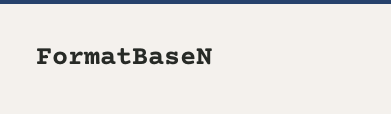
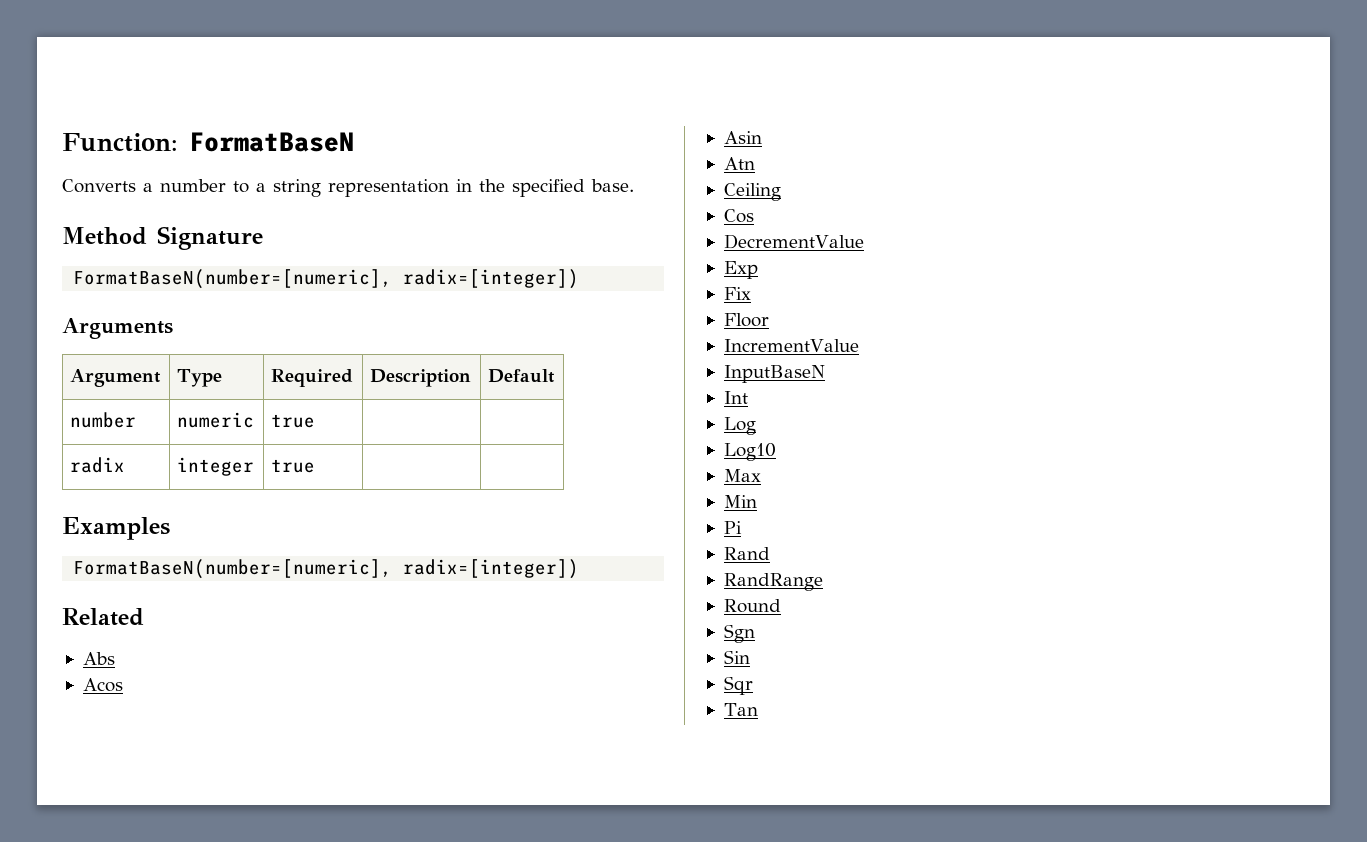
- FormatBaseN
+ Function: FormatBaseN
+ Converts a number to a string representation in the specified base.
+ Method Signature
+ FormatBaseN(number=[numeric], radix=[integer])
+ Arguments
+ Argument | Type | Required | Description | Default
+ number | numeric | true | |
+ radix | integer | true | |
+ Examples
+ FormatBaseN(number=[numeric], radix=[integer])
+ Related
+ Abs
+ Acos
+ Asin
+ Atn
+ Ceiling
+ Cos
+ DecrementValue
+ Exp
+ Fix
+ Floor
+ IncrementValue
+ InputBaseN
+ Int
+ Log
+ Log10
+ Max
+ Min
+ Pi
+ Rand
+ RandRange
+ Round
+ Sgn
+ Sin
+ Sqr
+ Tan

